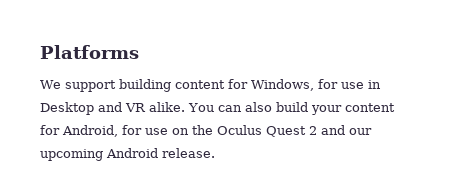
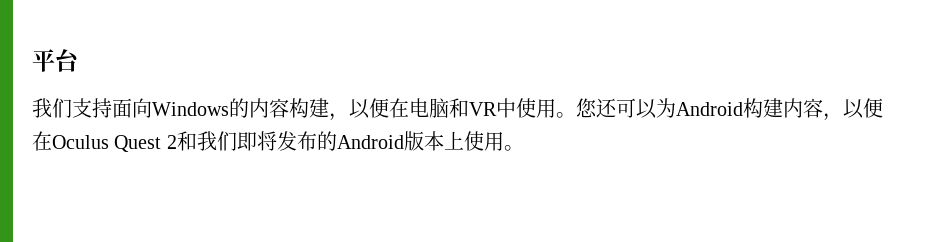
- Platforms
- We support building content for Windows, for use in Desktop and VR alike. You can also build your content for Android, for use on the Oculus Quest 2 and our upcoming Android release.
+ 平台
+ 我们支持面向Windows的内容构建，以便在电脑和VR中使用。您还可以为Android构建内容，以便在Oculus Quest 2和我们即将发布的Android版本上使用。

